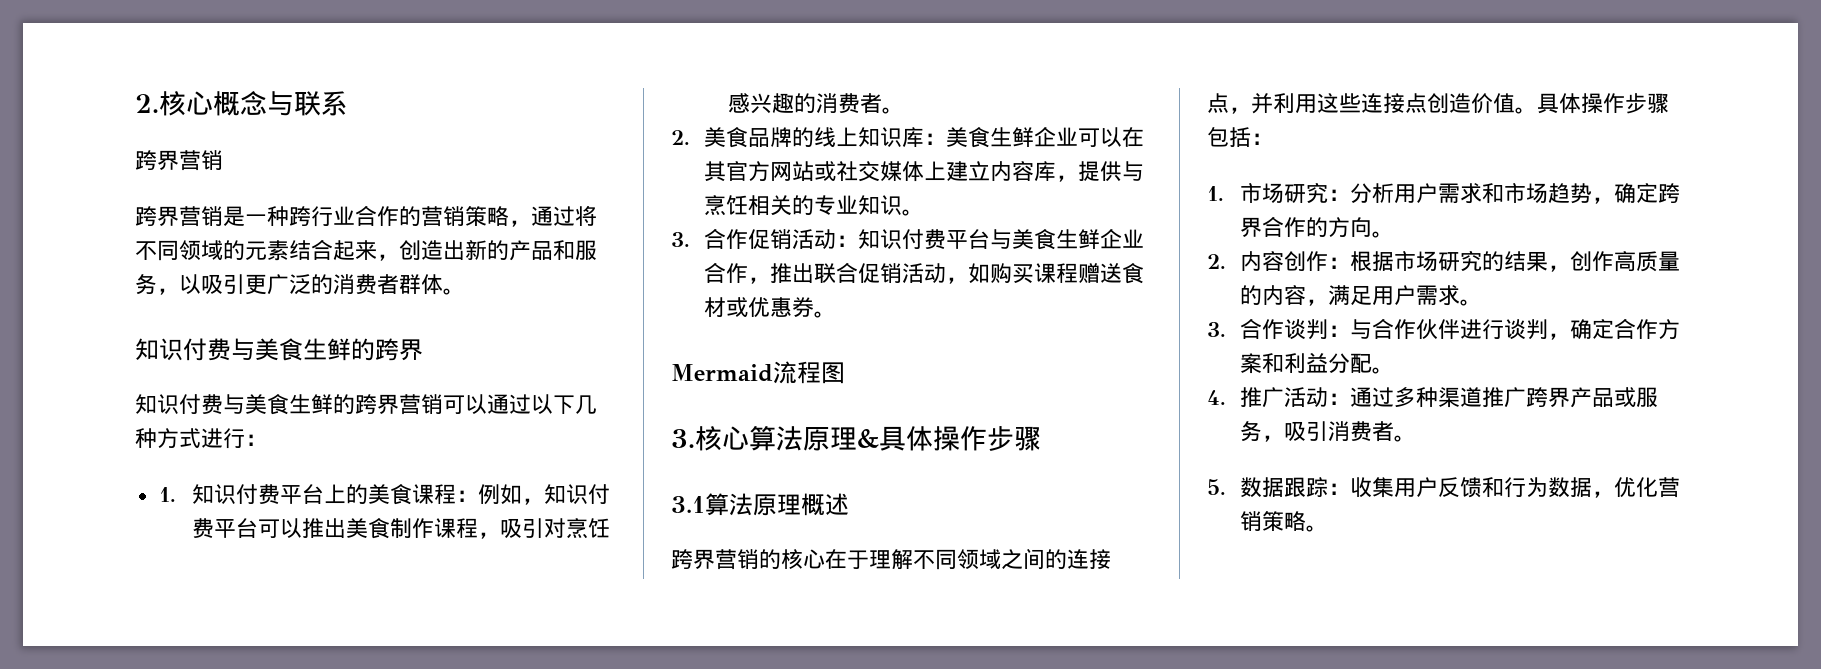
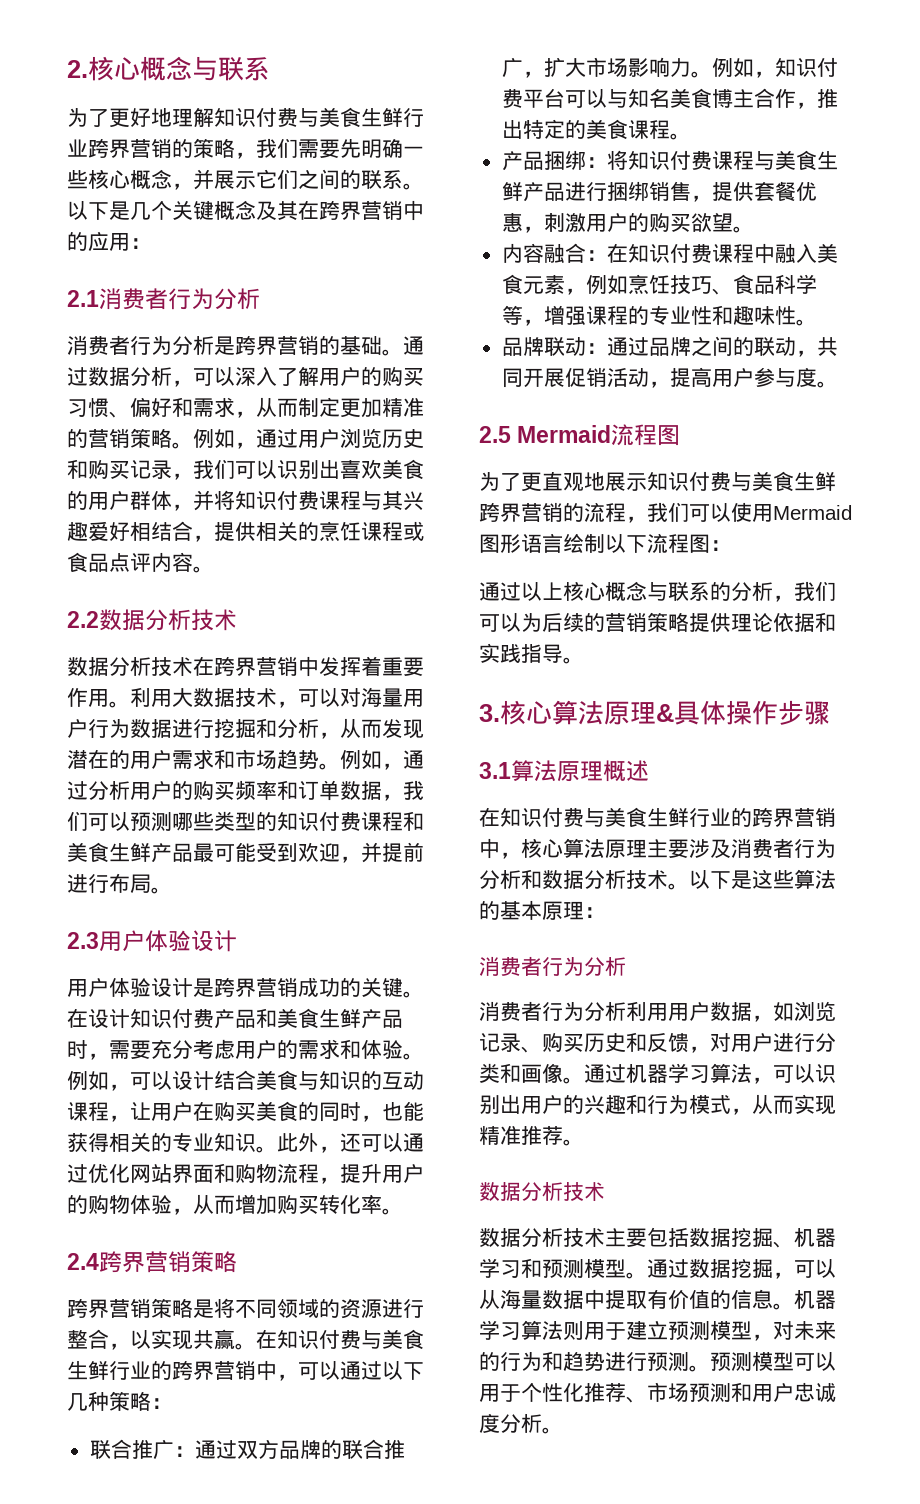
  2.核心概念与联系
- 跨界营销
- 跨界营销是一种跨行业合作的营销策略，通过将不同领域的元素结合起来，创造出新的产品和服务，以吸引更广泛的消费者群体。
- 知识付费与美食生鲜的跨界
- 知识付费与美食生鲜的跨界营销可以通过以下几种方式进行：
- 1.知识付费平台上的美食课程：例如，知识付费平台可以推出美食制作课程，吸引对烹饪感兴趣的消费者。
- 2.美食品牌的线上知识库：美食生鲜企业可以在其官方网站或社交媒体上建立内容库，提供与烹饪相关的专业知识。
- 3.合作促销活动：知识付费平台与美食生鲜企业合作，推出联合促销活动，如购买课程赠送食材或优惠券。
- Mermaid流程图
+ 为了更好地理解知识付费与美食生鲜行业跨界营销的策略，我们需要先明确一些核心概念，并展示它们之间的联系。以下是几个关键概念及其在跨界营销中的应用：
+ 2.1消费者行为分析
+ 消费者行为分析是跨界营销的基础。通过数据分析，可以深入了解用户的购买习惯、偏好和需求，从而制定更加精准的营销策略。例如，通过用户浏览历史和购买记录，我们可以识别出喜欢美食的用户群体，并将知识付费课程与其兴趣爱好相结合，提供相关的烹饪课程或食品点评内容。
+ 2.2数据分析技术
+ 数据分析技术在跨界营销中发挥着重要作用。利用大数据技术，可以对海量用户行为数据进行挖掘和分析，从而发现潜在的用户需求和市场趋势。例如，通过分析用户的购买频率和订单数据，我们可以预测哪些类型的知识付费课程和美食生鲜产品最可能受到欢迎，并提前进行布局。
+ 2.3用户体验设计
+ 用户体验设计是跨界营销成功的关键。在设计知识付费产品和美食生鲜产品时，需要充分考虑用户的需求和体验。例如，可以设计结合美食与知识的互动课程，让用户在购买美食的同时，也能获得相关的专业知识。此外，还可以通过优化网站界面和购物流程，提升用户的购物体验，从而增加购买转化率。
+ 2.4跨界营销策略
+ 跨界营销策略是将不同领域的资源进行整合，以实现共赢。在知识付费与美食生鲜行业的跨界营销中，可以通过以下几种策略：
+ 联合推广：通过双方品牌的联合推广，扩大市场影响力。例如，知识付费平台可以与知名美食博主合作，推出特定的美食课程。
+ 产品捆绑：将知识付费课程与美食生鲜产品进行捆绑销售，提供套餐优惠，刺激用户的购买欲望。
+ 内容融合：在知识付费课程中融入美食元素，例如烹饪技巧、食品科学等，增强课程的专业性和趣味性。
+ 品牌联动：通过品牌之间的联动，共同开展促销活动，提高用户参与度。
+ 2.5 Mermaid流程图
+ 为了更直观地展示知识付费与美食生鲜跨界营销的流程，我们可以使用Mermaid图形语言绘制以下流程图：
+ 通过以上核心概念与联系的分析，我们可以为后续的营销策略提供理论依据和实践指导。
- 跨界营销的核心在于理解不同领域之间的连接点，并利用这些连接点创造价值。具体操作步骤包括：
- 1.市场研究：分析用户需求和市场趋势，确定跨界合作的方向。
- 2.内容创作：根据市场研究的结果，创作高质量的内容，满足用户需求。
- 3.合作谈判：与合作伙伴进行谈判，确定合作方案和利益分配。
- 4.推广活动：通过多种渠道推广跨界产品或服务，吸引消费者。
- 5.数据跟踪：收集用户反馈和行为数据，优化营销策略。
+ 在知识付费与美食生鲜行业的跨界营销中，核心算法原理主要涉及消费者行为分析和数据分析技术。以下是这些算法的基本原理：
+ 消费者行为分析
+ 消费者行为分析利用用户数据，如浏览记录、购买历史和反馈，对用户进行分类和画像。通过机器学习算法，可以识别出用户的兴趣和行为模式，从而实现精准推荐。
+ 数据分析技术
+ 数据分析技术主要包括数据挖掘、机器学习和预测模型。通过数据挖掘，可以从海量数据中提取有价值的信息。机器学习算法则用于建立预测模型，对未来的行为和趋势进行预测。预测模型可以用于个性化推荐、市场预测和用户忠诚度分析。

